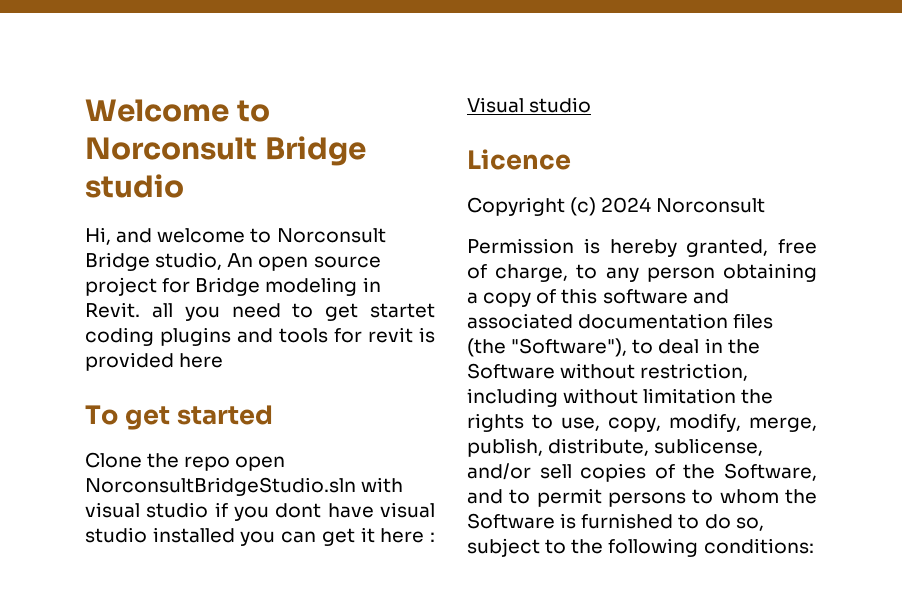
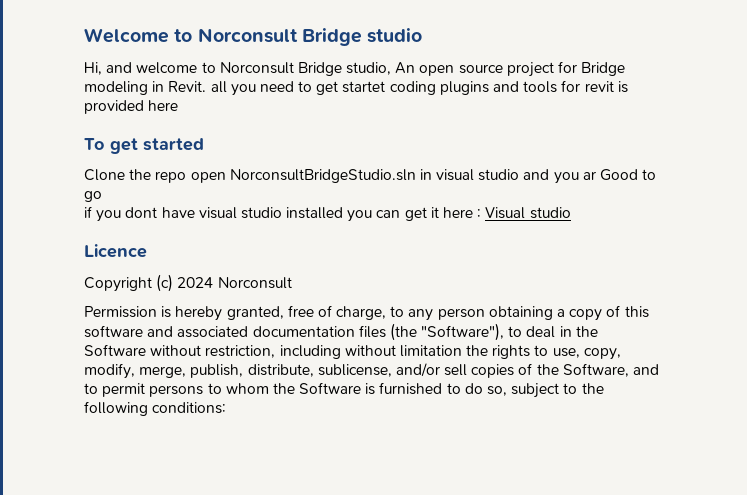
- Clone the repo open NorconsultBridgeStudio.sln with visual studio if you dont have visual studio installed you can get it here : Visual studio
+ Clone the repo open NorconsultBridgeStudio.sln in visual studio and you ar Good to go
+ if you dont have visual studio installed you can get it here : Visual studio

